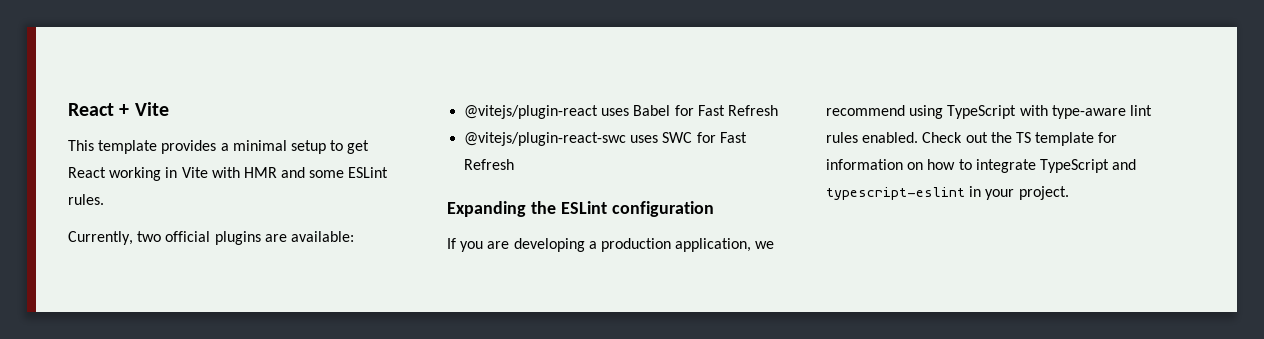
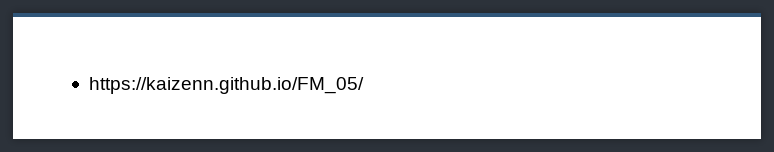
- React + Vite
- This template provides a minimal setup to get React working in Vite with HMR and some ESLint rules.
- Currently, two official plugins are available:
- @vitejs/plugin-react uses Babel for Fast Refresh
- @vitejs/plugin-react-swc uses SWC for Fast Refresh
- Expanding the ESLint configuration
- If you are developing a production application, we recommend using TypeScript with type-aware lint rules enabled. Check out the TS template for information on how to integrate TypeScript and typescript-eslint in your project.
+ https://kaizenn.github.io/FM_05/

